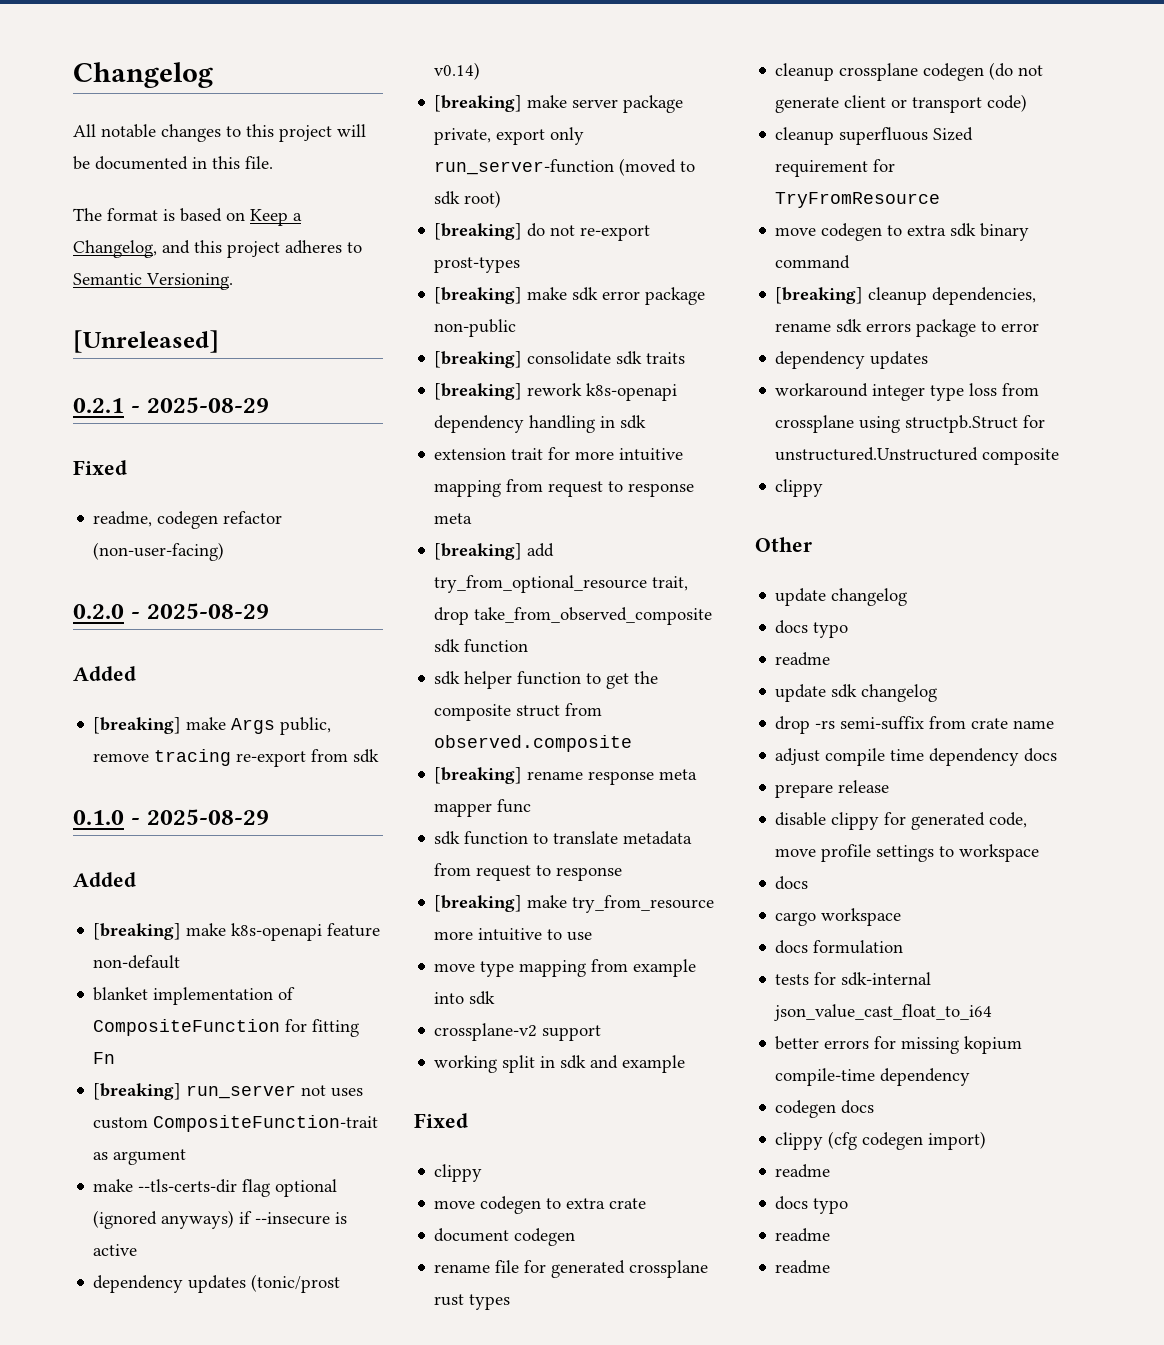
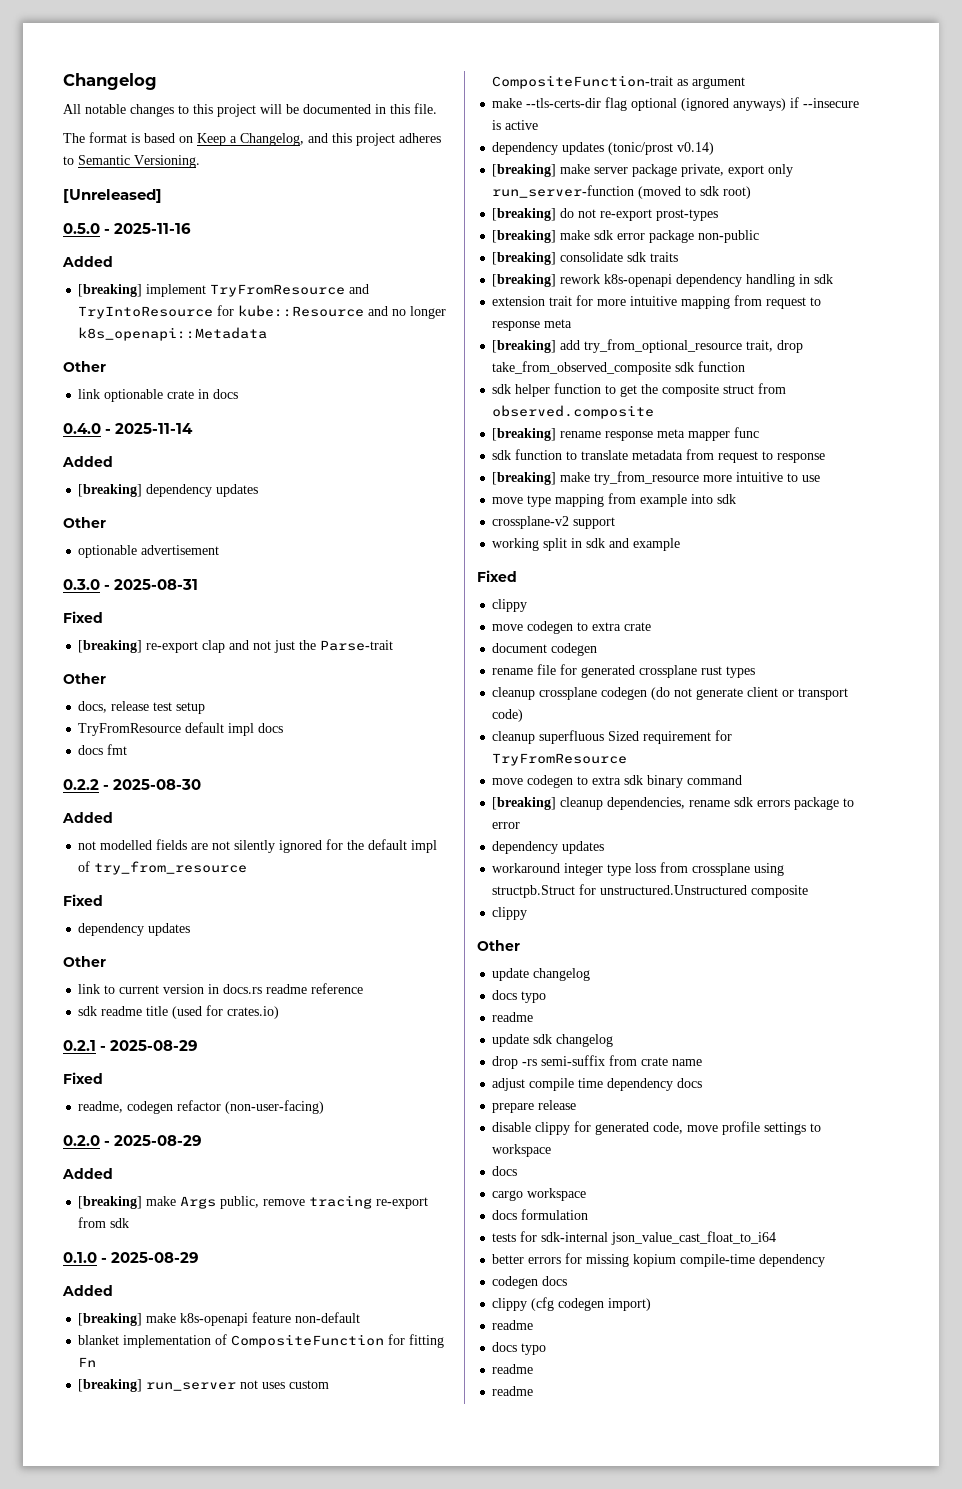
+ 0.5.0 - 2025-11-16
+ Added
+ [breaking] implement TryFromResource and TryIntoResource for kube::Resource and no longer k8s_openapi::Metadata
+ Other
+ link optionable crate in docs
+ 0.4.0 - 2025-11-14
+ Added
+ [breaking] dependency updates
+ Other
+ optionable advertisement
+ 0.3.0 - 2025-08-31
+ Fixed
+ [breaking] re-export clap and not just the Parse-trait
+ Other
+ docs, release test setup
+ TryFromResource default impl docs
+ docs fmt
+ 0.2.2 - 2025-08-30
+ Added
+ not modelled fields are not silently ignored for the default impl of try_from_resource
+ Fixed
+ dependency updates
+ Other
+ link to current version in docs.rs readme reference
+ sdk readme title (used for crates.io)

